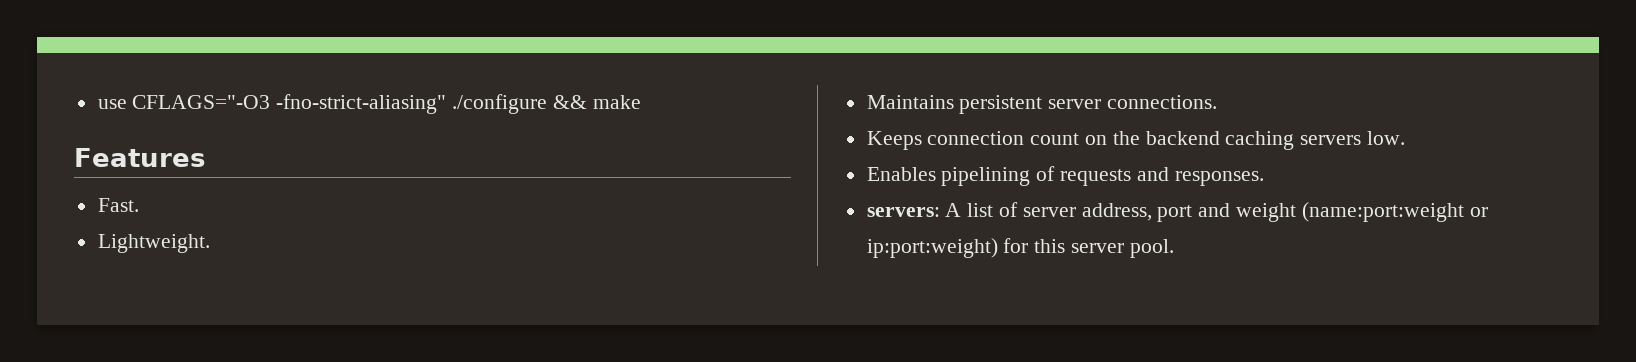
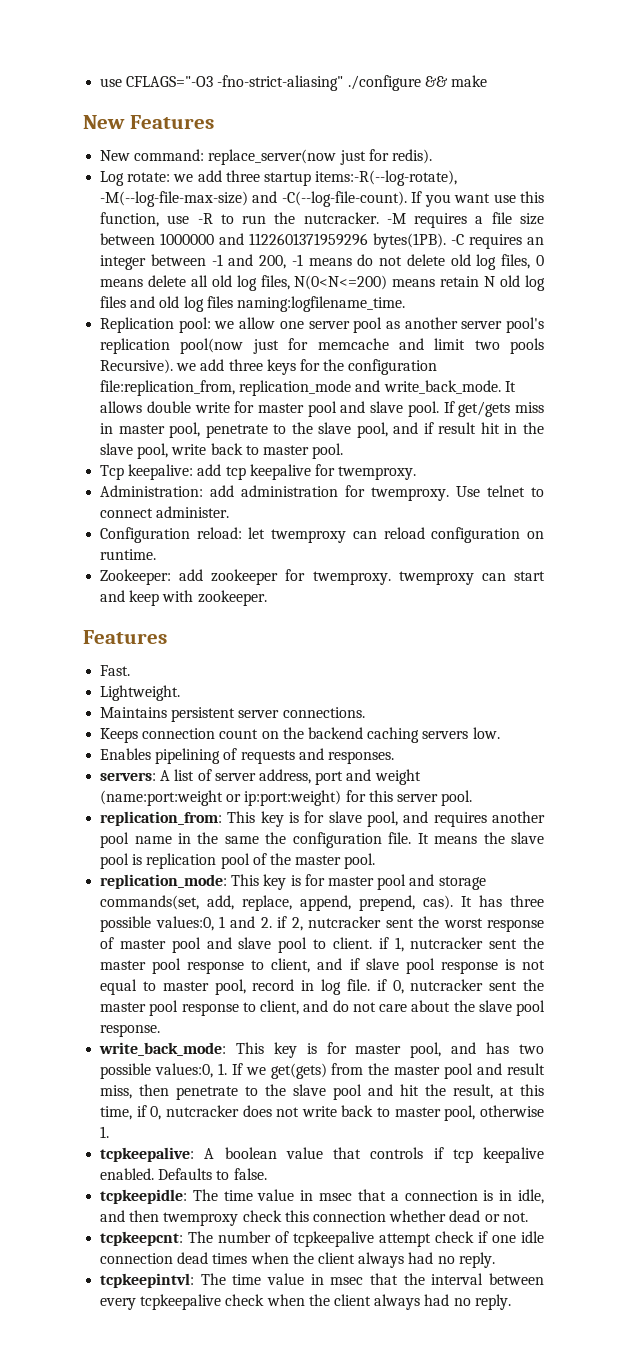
+ New Features
+ New command: replace_server(now just for redis).
+ Log rotate: we add three startup items:-R(--log-rotate), -M(--log-file-max-size) and -C(--log-file-count). If you want use this function, use -R to run the nutcracker. -M requires a file size between 1000000 and 1122601371959296 bytes(1PB). -C requires an integer between -1 and 200, -1 means do not delete old log files, 0 means delete all old log files, N(0<N<=200) means retain N old log files and old log files naming:logfilename_time.
+ Replication pool: we allow one server pool as another server pool's replication pool(now just for memcache and limit two pools Recursive). we add three keys for the configuration file:replication_from, replication_mode and write_back_mode. It allows double write for master pool and slave pool. If get/gets miss in master pool, penetrate to the slave pool, and if result hit in the slave pool, write back to master pool.
+ Tcp keepalive: add tcp keepalive for twemproxy.
+ Administration: add administration for twemproxy. Use telnet to connect administer.
+ Configuration reload: let twemproxy can reload configuration on runtime.
+ Zookeeper: add zookeeper for twemproxy. twemproxy can start and keep with zookeeper.
+ replication_from: This key is for slave pool, and requires another pool name in the same the configuration file. It means the slave pool is replication pool of the master pool.
+ replication_mode: This key is for master pool and storage commands(set, add, replace, append, prepend, cas). It has three possible values:0, 1 and 2. if 2, nutcracker sent the worst response of master pool and slave pool to client. if 1, nutcracker sent the master pool response to client, and if slave pool response is not equal to master pool, record in log file. if 0, nutcracker sent the master pool response to client, and do not care about the slave pool response.
+ write_back_mode: This key is for master pool, and has two possible values:0, 1. If we get(gets) from the master pool and result miss, then penetrate to the slave pool and hit the result, at this time, if 0, nutcracker does not write back to master pool, otherwise 1.
+ tcpkeepalive: A boolean value that controls if tcp keepalive enabled. Defaults to false.
+ tcpkeepidle: The time value in msec that a connection is in idle, and then twemproxy check this connection whether dead or not.
+ tcpkeepcnt: The number of tcpkeepalive attempt check if one idle connection dead times when the client always had no reply.
+ tcpkeepintvl: The time value in msec that the interval between every tcpkeepalive check when the client always had no reply.

